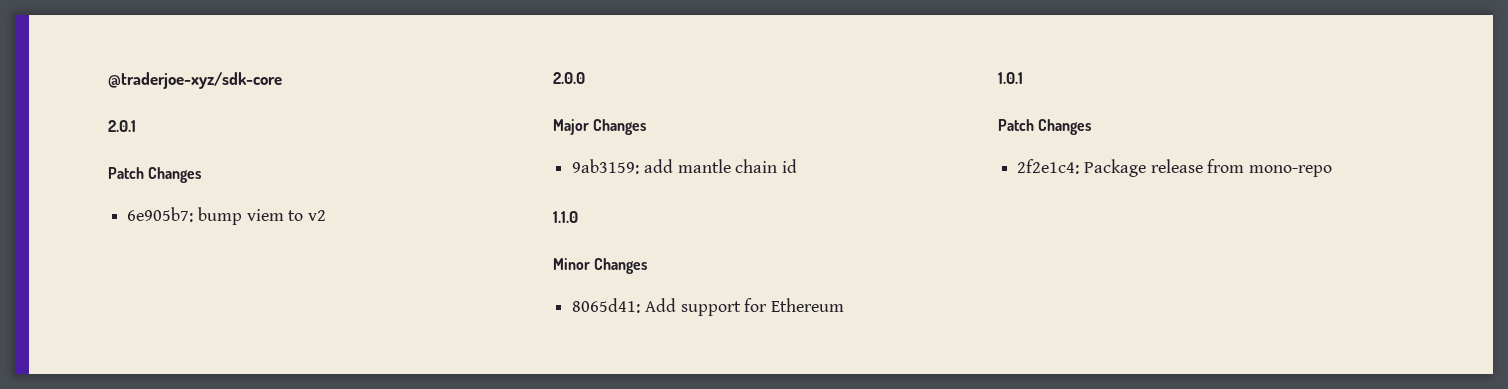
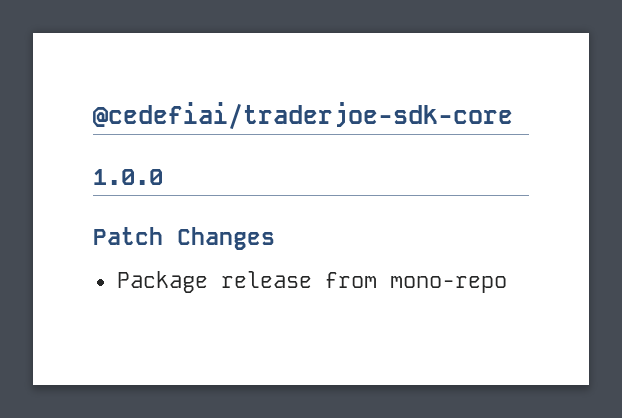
- @traderjoe-xyz/sdk-core
- 2.0.1
+ @cedefiai/traderjoe-sdk-core
+ 1.0.0
  Patch Changes
- 6e905b7: bump viem to v2
- 2.0.0
- Major Changes
- 9ab3159: add mantle chain id
- 1.1.0
- Minor Changes
- 8065d41: Add support for Ethereum
- 1.0.1
- Patch Changes
- 2f2e1c4: Package release from mono-repo
+ Package release from mono-repo

